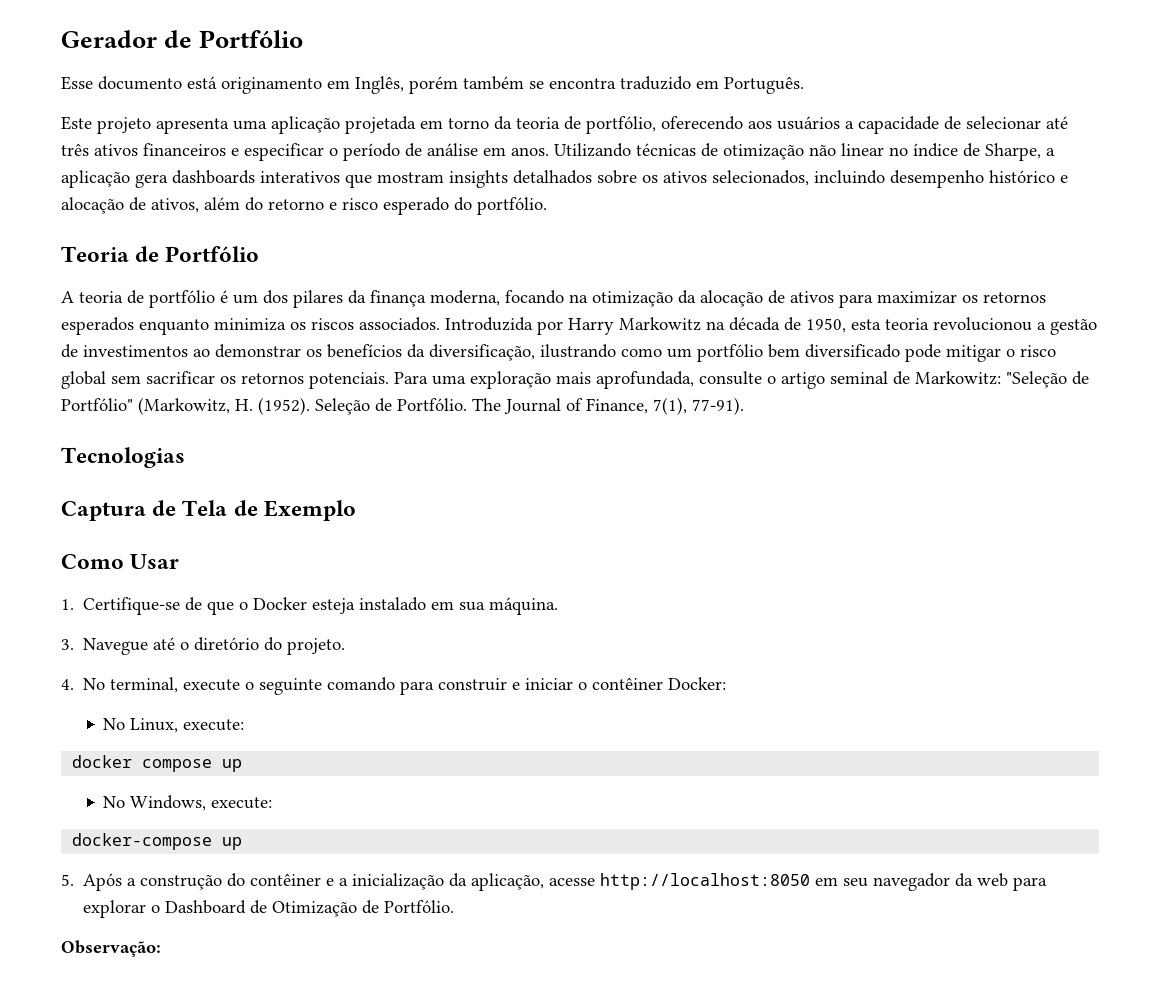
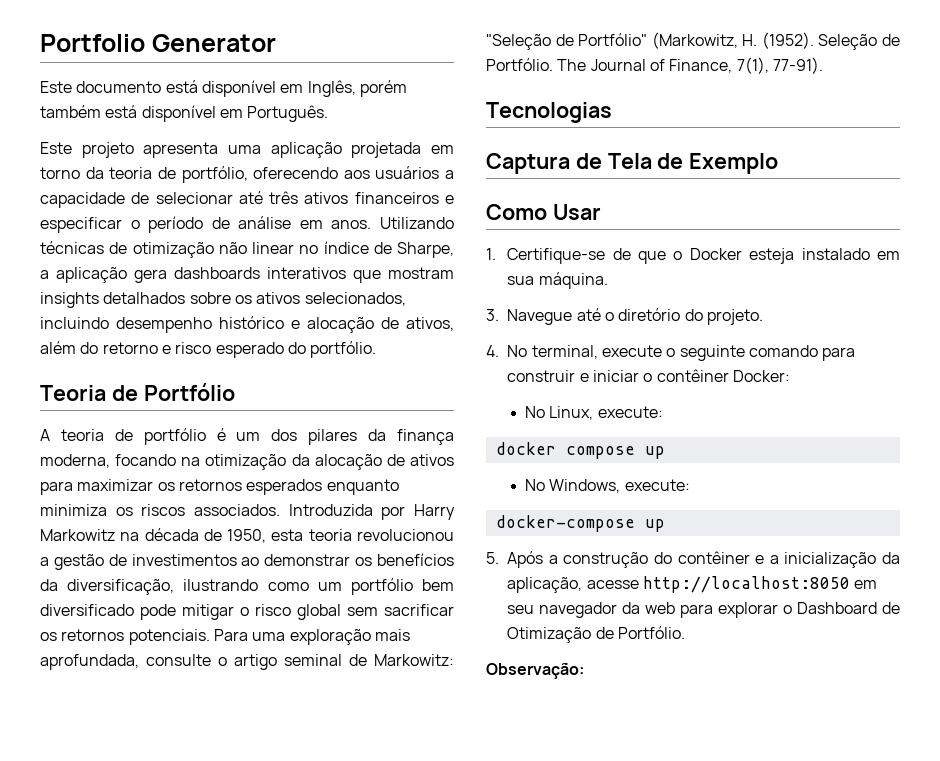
- Gerador de Portfólio
- Esse documento está originamento em Inglês, porém também se encontra traduzido em Português.
+ Portfolio Generator
+ Este documento está disponível em Inglês, porém também está disponível em Português.

